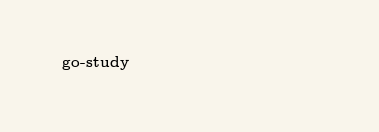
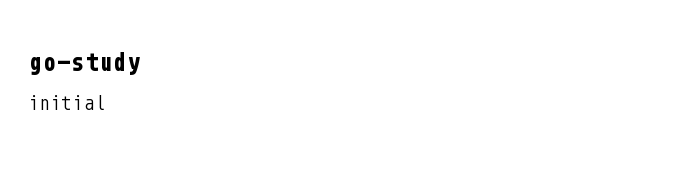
+ initial

